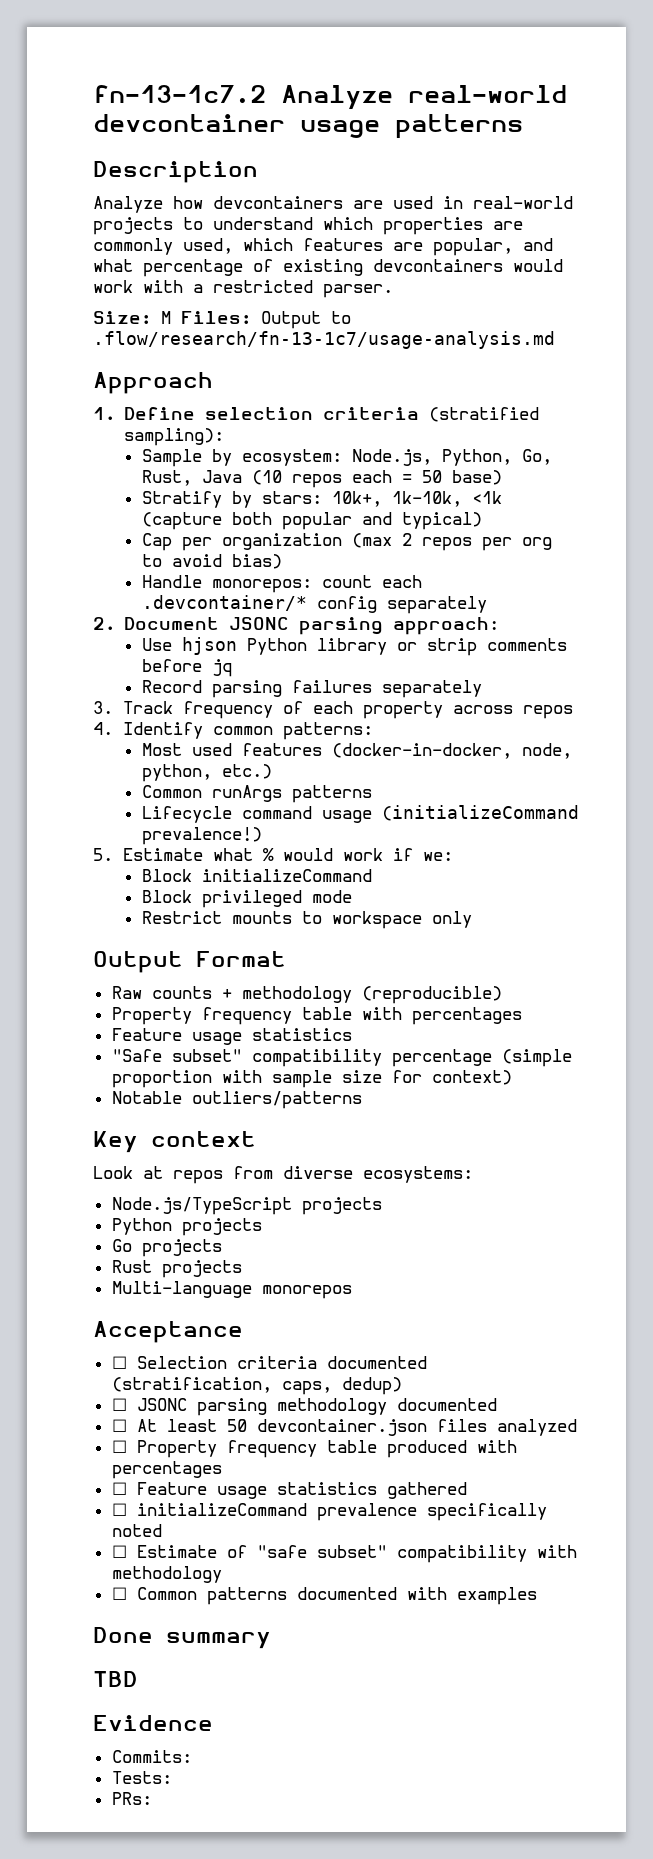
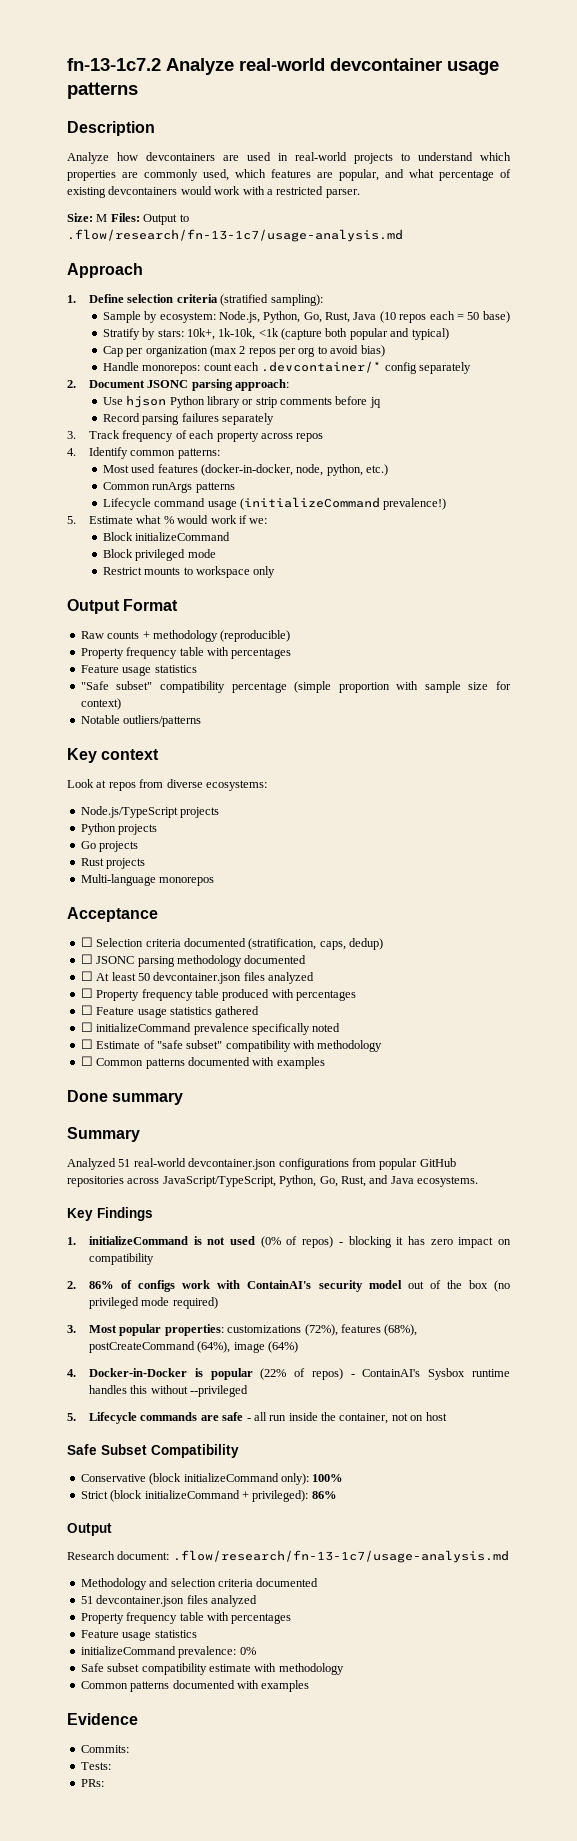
- TBD
+ Summary
+ Analyzed 51 real-world devcontainer.json configurations from popular GitHub repositories across JavaScript/TypeScript, Python, Go, Rust, and Java ecosystems.
+ Key Findings
+ 1. initializeCommand is not used (0% of repos) - blocking it has zero impact on compatibility
+ 2. 86% of configs work with ContainAI's security model out of the box (no privileged mode required)
+ 3. Most popular properties: customizations (72%), features (68%), postCreateCommand (64%), image (64%)
+ 4. Docker-in-Docker is popular (22% of repos) - ContainAI's Sysbox runtime handles this without --privileged
+ 5. Lifecycle commands are safe - all run inside the container, not on host
+ Safe Subset Compatibility
+ Conservative (block initializeCommand only): 100%
+ Strict (block initializeCommand + privileged): 86%
+ Output
+ Research document: .flow/research/fn-13-1c7/usage-analysis.md
+ Methodology and selection criteria documented
+ 51 devcontainer.json files analyzed
+ Property frequency table with percentages
+ Feature usage statistics
+ initializeCommand prevalence: 0%
+ Safe subset compatibility estimate with methodology
+ Common patterns documented with examples

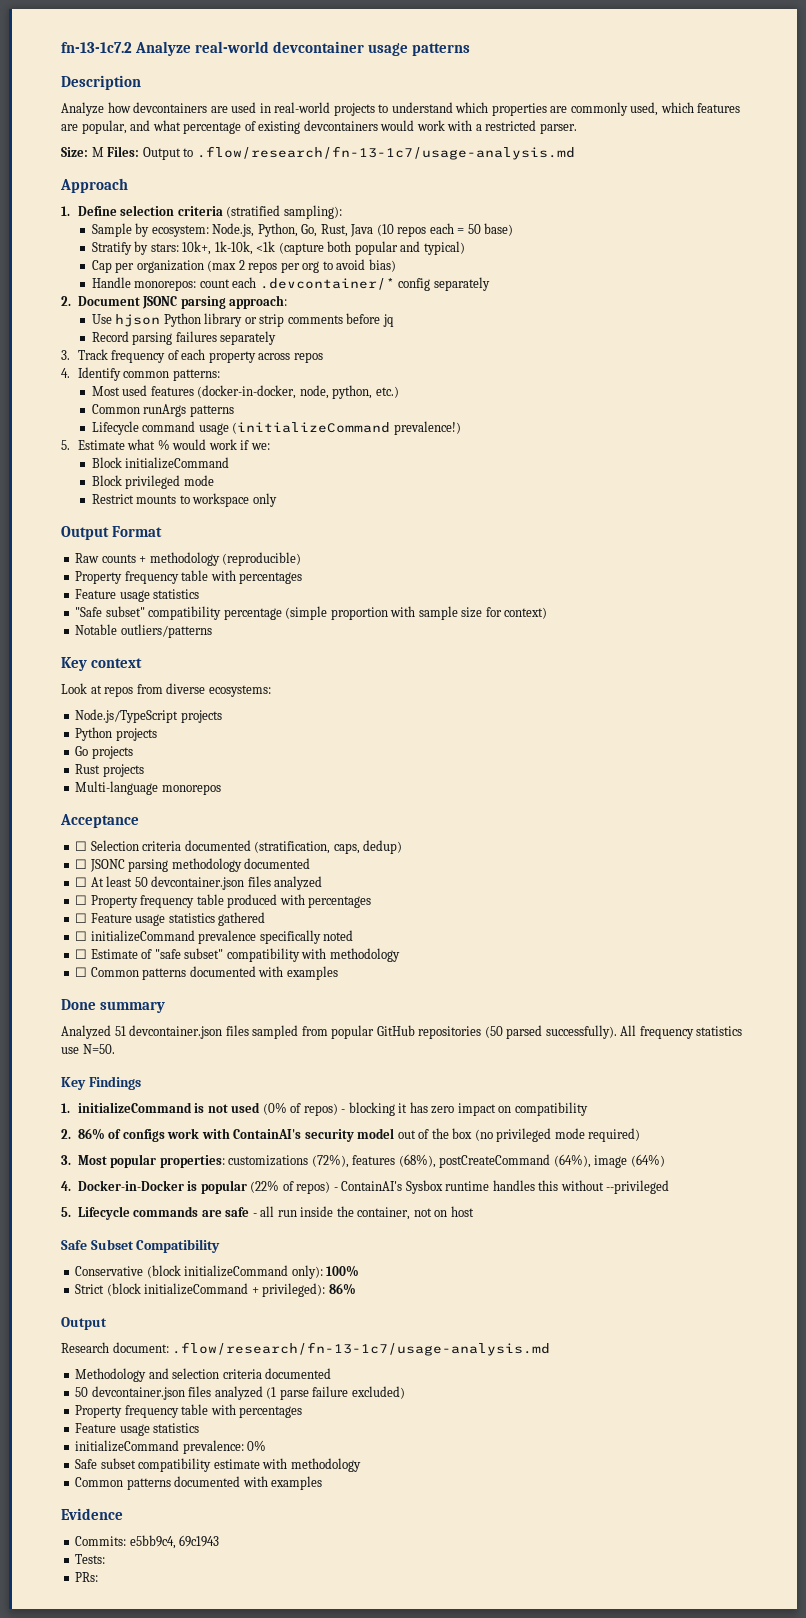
- Summary
- Analyzed 51 real-world devcontainer.json configurations from popular GitHub repositories across JavaScript/TypeScript, Python, Go, Rust, and Java ecosystems.
+ Analyzed 51 devcontainer.json files sampled from popular GitHub repositories (50 parsed successfully). All frequency statistics use N=50.
- 51 devcontainer.json files analyzed
+ 50 devcontainer.json files analyzed (1 parse failure excluded)
- Commits:
+ Commits: e5bb9c4, 69c1943

